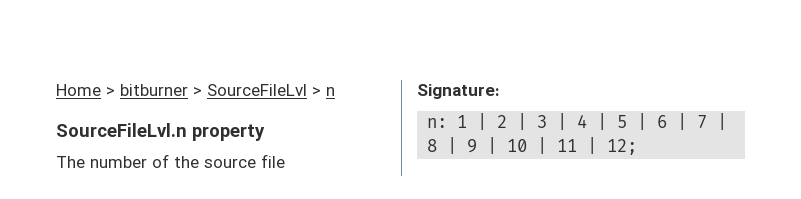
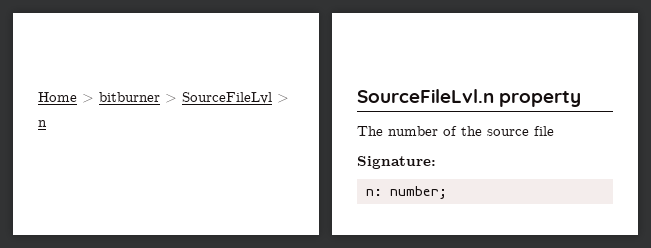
- n: 1 | 2 | 3 | 4 | 5 | 6 | 7 | 8 | 9 | 10 | 11 | 12;
+ n: number;

